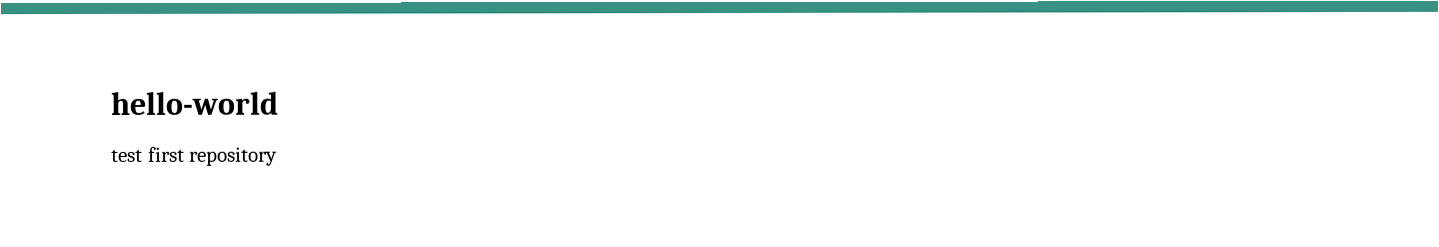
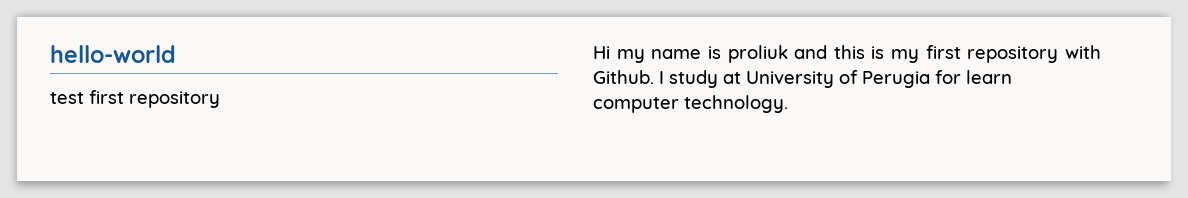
+ Hi my name is proliuk and this is my first repository with Github. I study at University of Perugia for learn computer technology.

